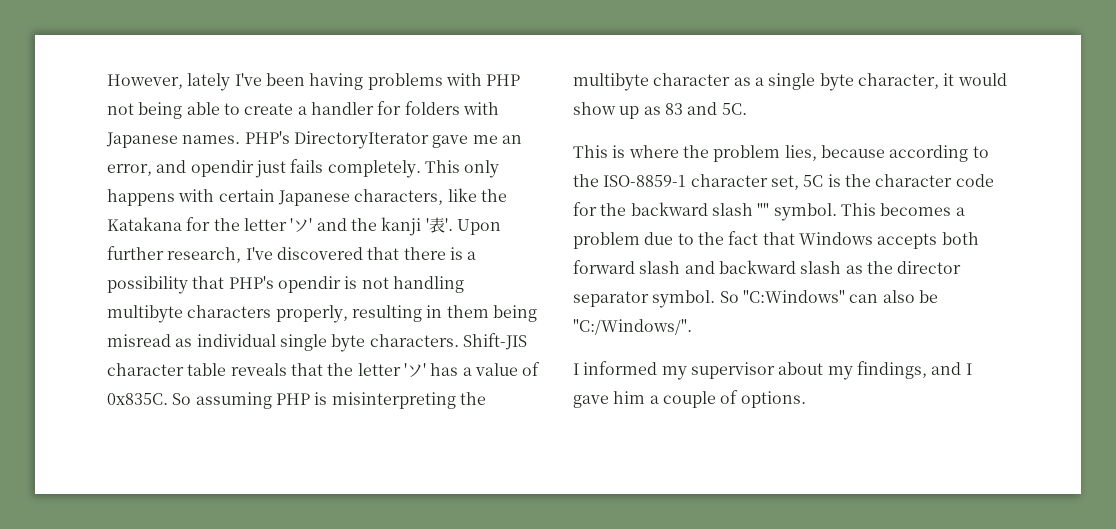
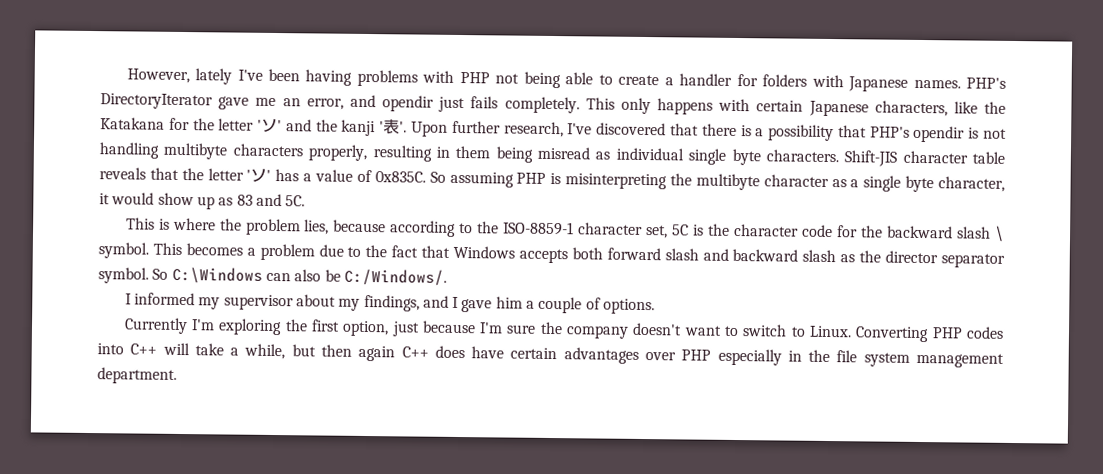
- This is where the problem lies, because according to the ISO-8859-1 character set, 5C is the character code for the backward slash "" symbol.
+ This is where the problem lies, because according to the ISO-8859-1 character set, 5C is the character code for the backward slash \ symbol.
- So "C:Windows" can also be "C:/Windows/".
+ So C:\Windows can also be C:/Windows/.
+ Currently I'm exploring the first option, just because I'm sure the company doesn't want to switch to Linux. Converting PHP codes into C++ will take a while, but then again C++ does have certain advantages over PHP especially in the file system management department.

